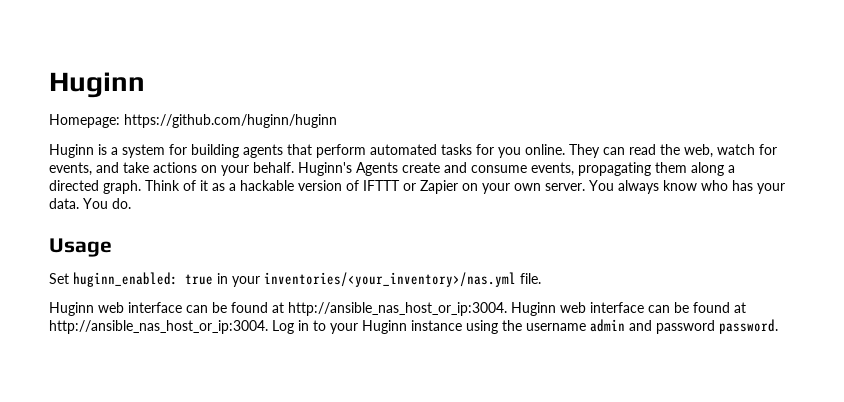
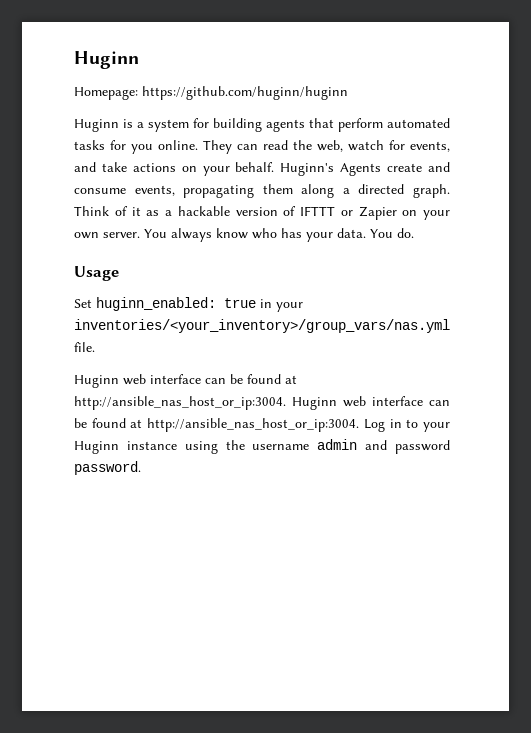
- Set huginn_enabled: true in your inventories/<your_inventory>/nas.yml file.
+ Set huginn_enabled: true in your inventories/<your_inventory>/group_vars/nas.yml file.

